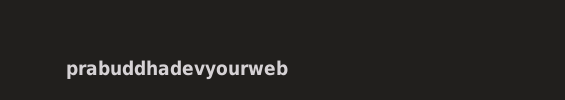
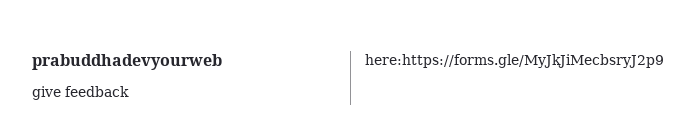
+ give feedback here:https://forms.gle/MyJkJiMecbsryJ2p9

